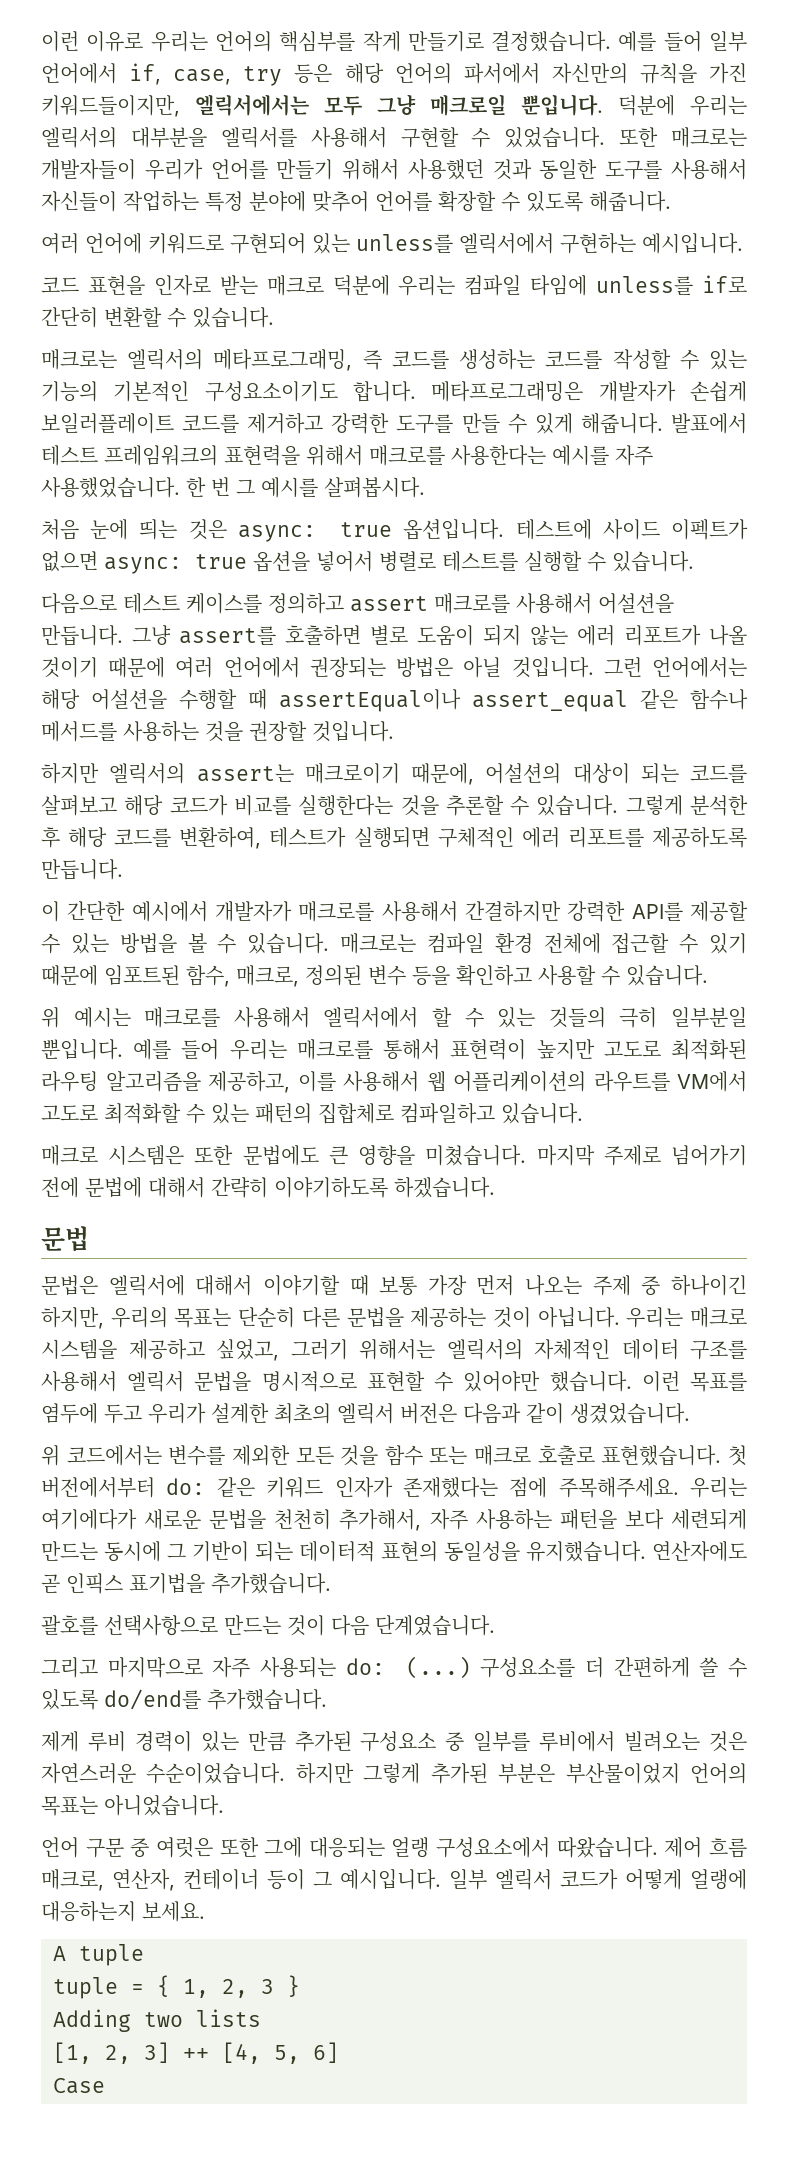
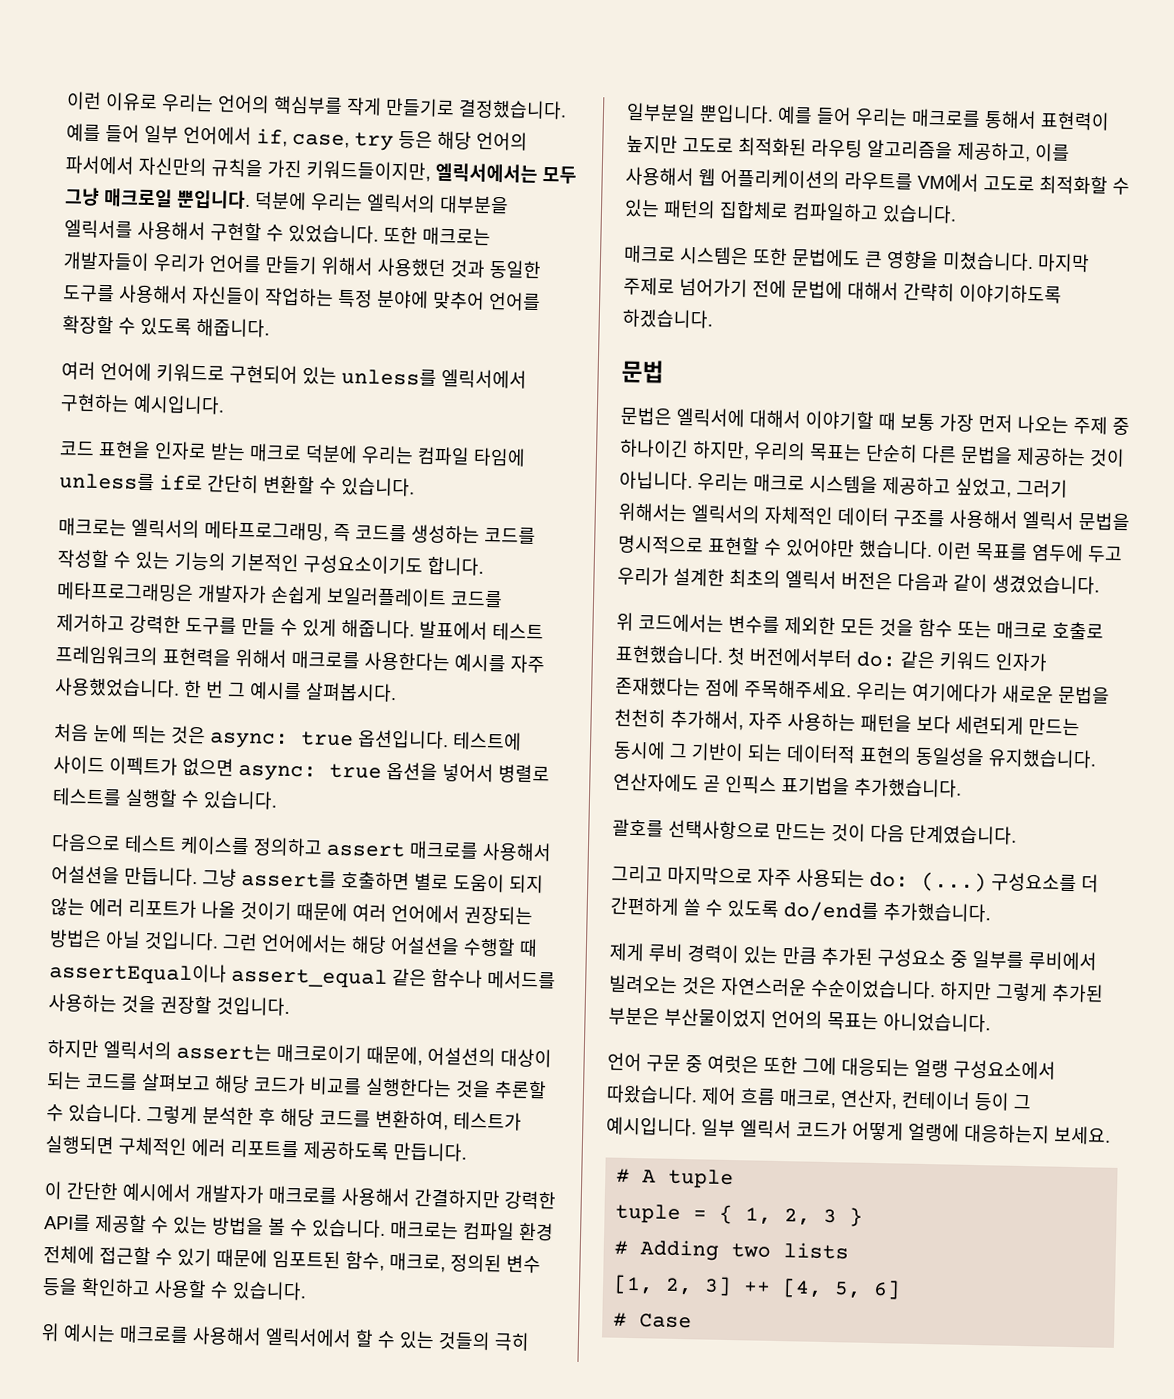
- A tuple
+ # A tuple
- Adding two lists
+ # Adding two lists
- Case
+ # Case

